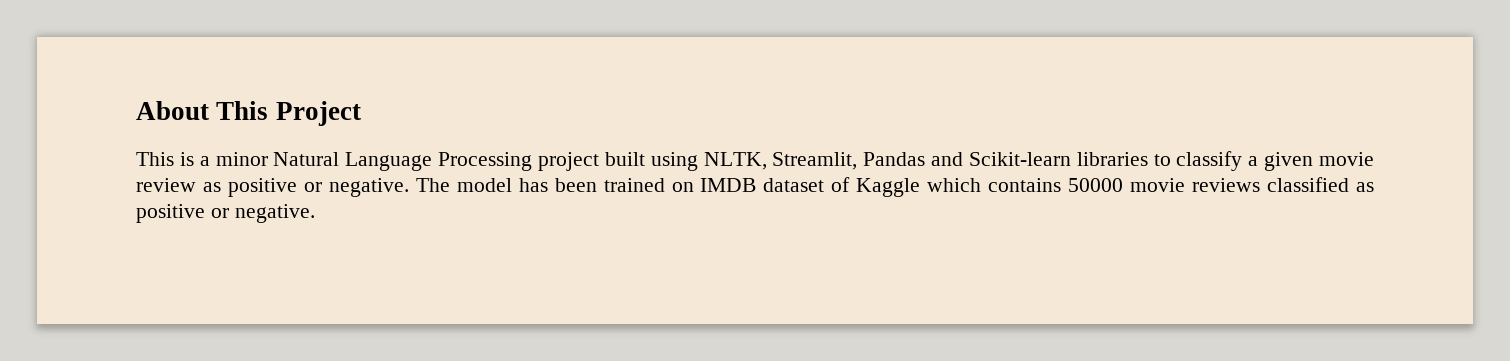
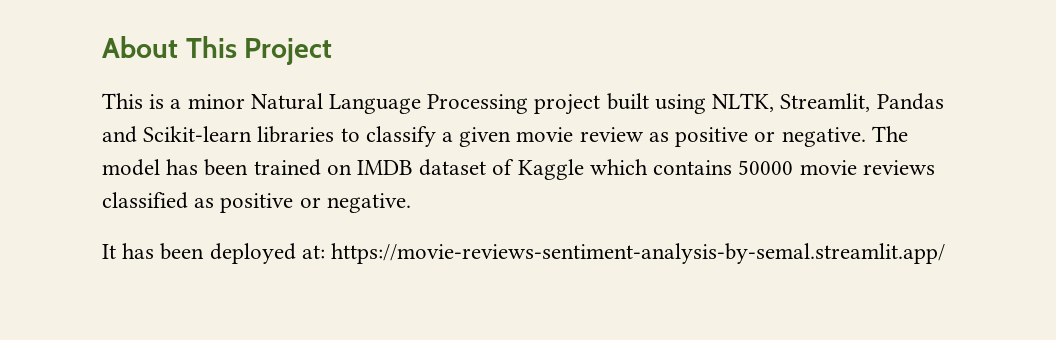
+ It has been deployed at: https://movie-reviews-sentiment-analysis-by-semal.streamlit.app/

